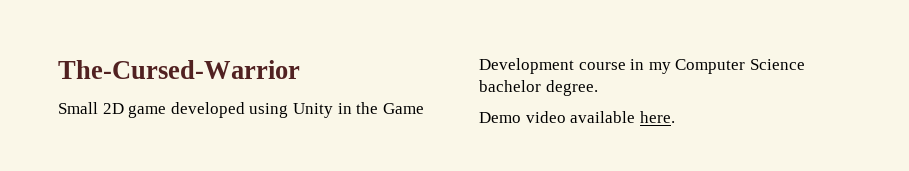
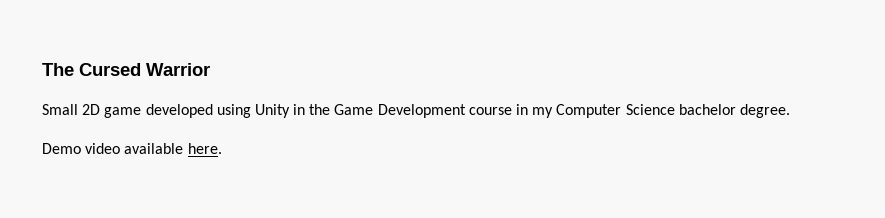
- The-Cursed-Warrior
+ The Cursed Warrior

